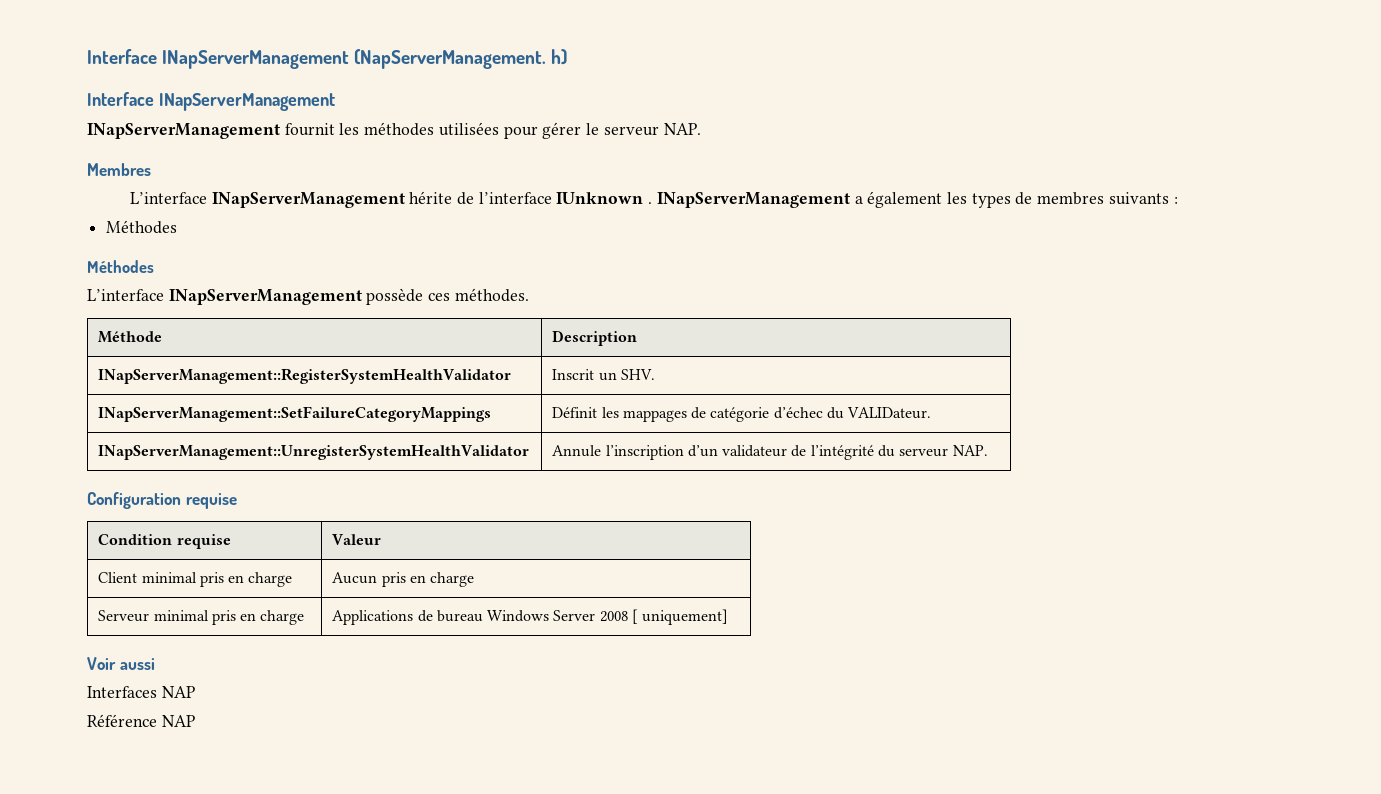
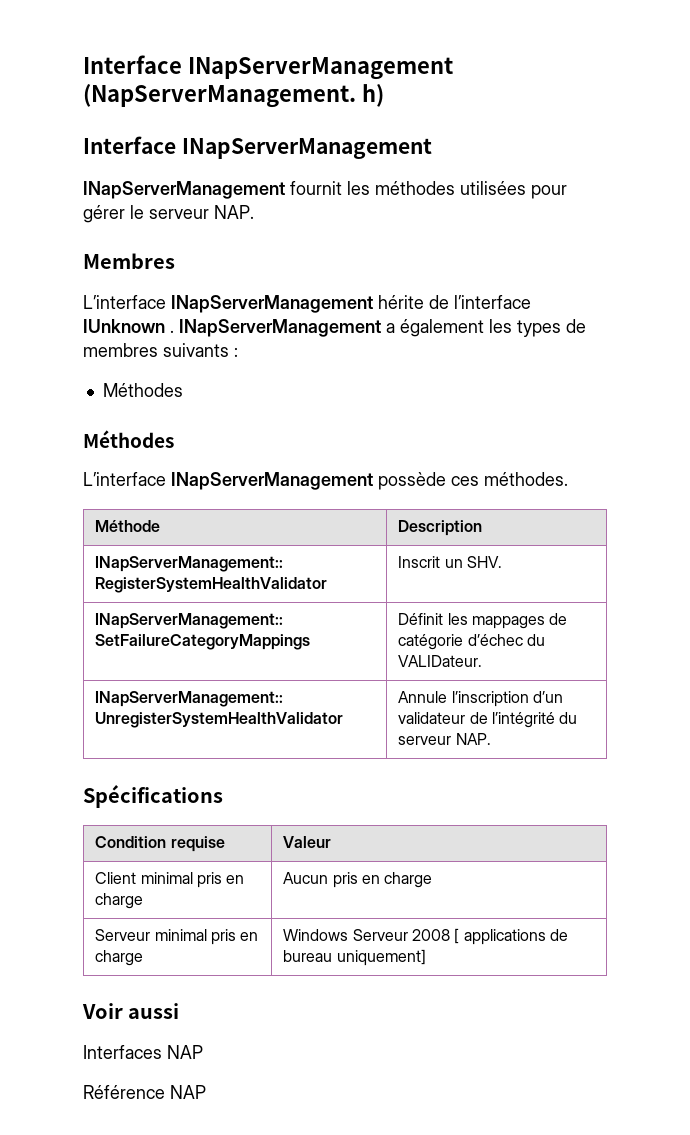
- Configuration requise
+ Spécifications
- Serveur minimal pris en charge | Applications de bureau Windows Server 2008 [ uniquement]
+ Serveur minimal pris en charge | Windows Serveur 2008 [ applications de bureau uniquement]

